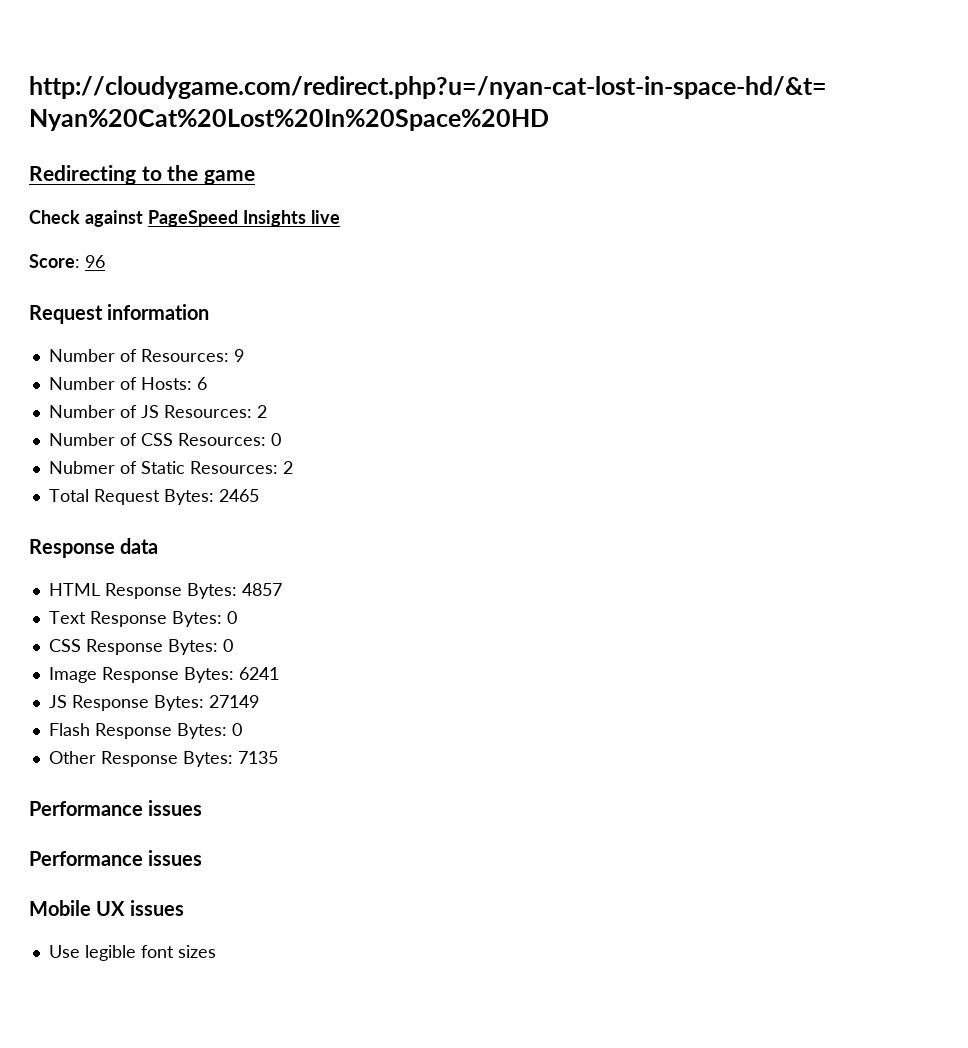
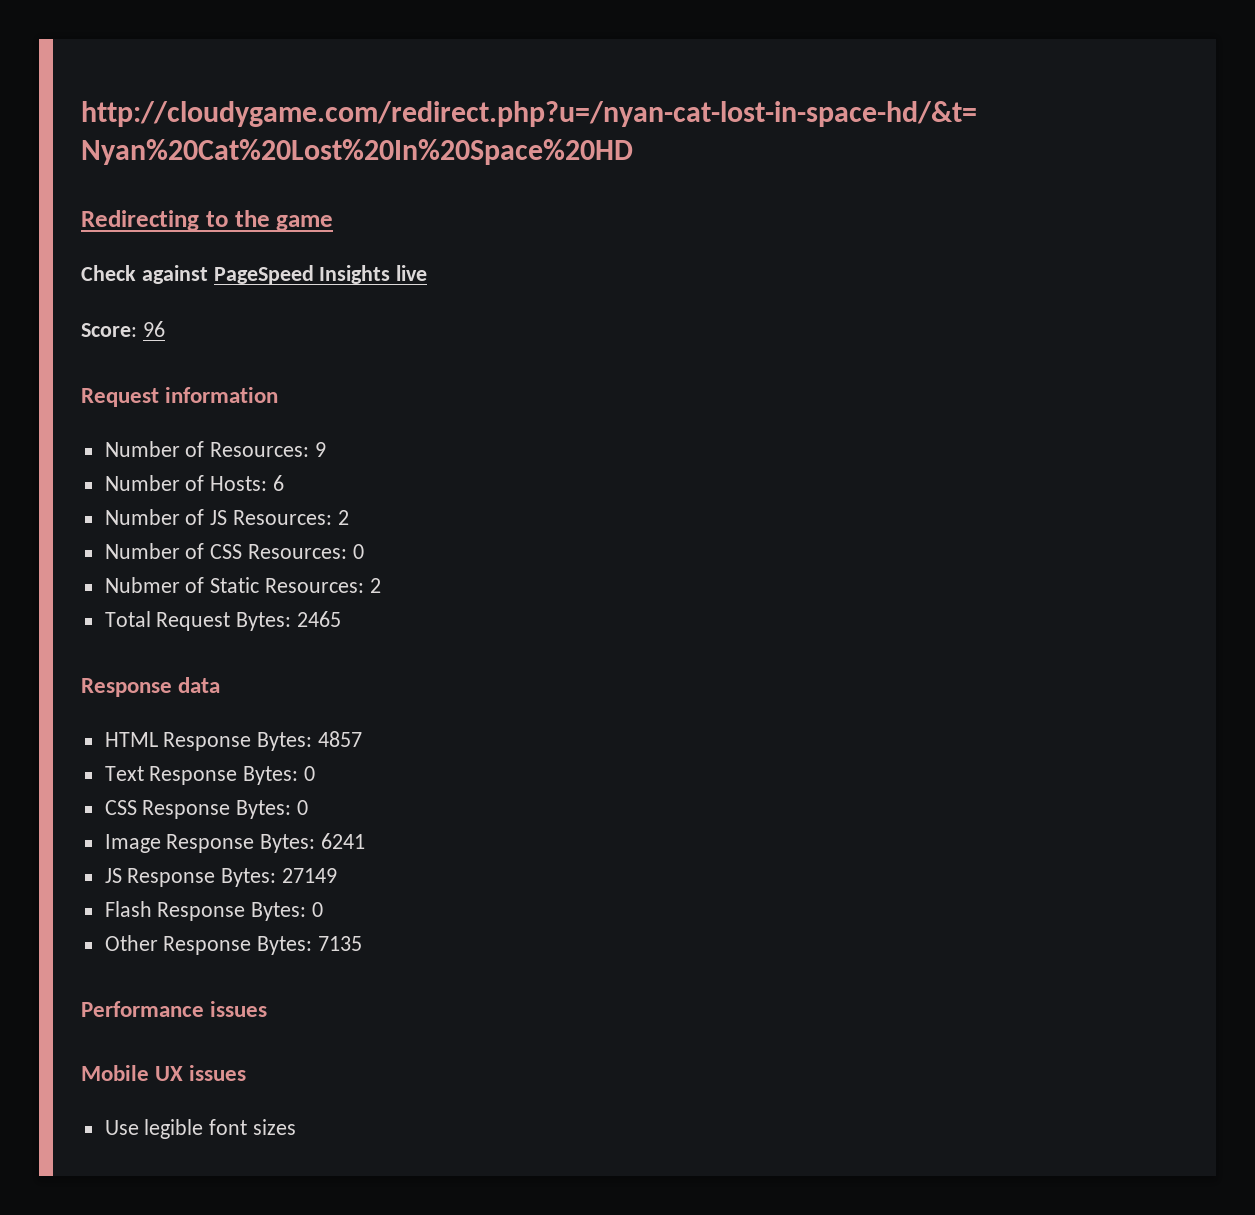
  Other Response Bytes: 7135
- Performance issues

